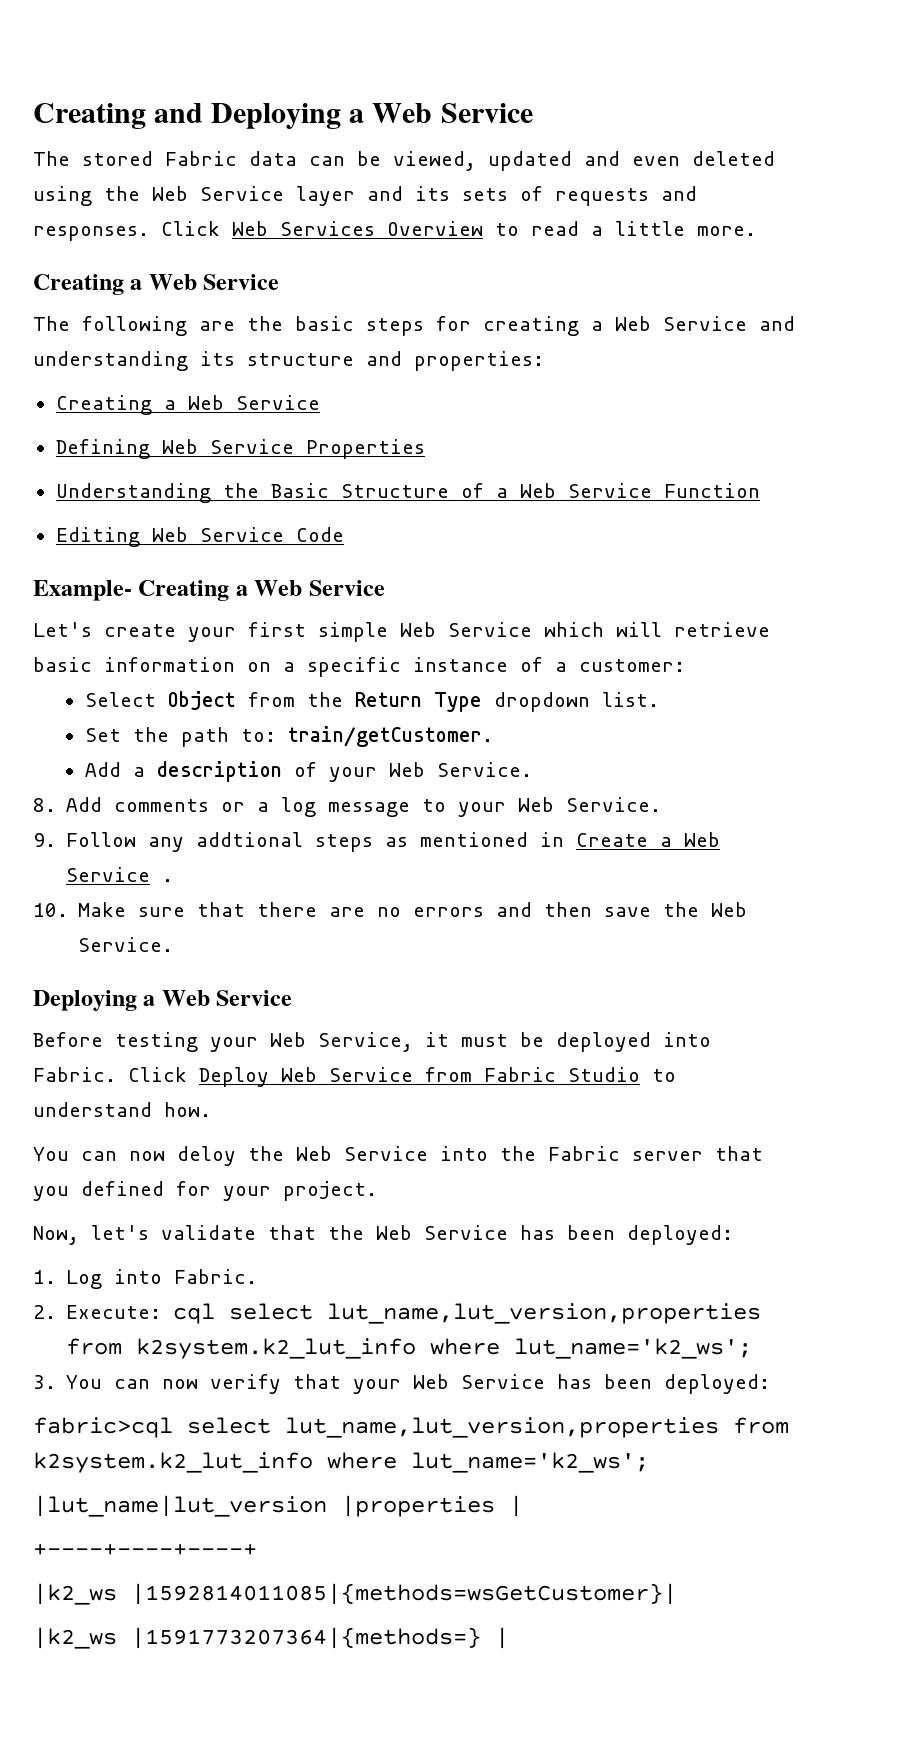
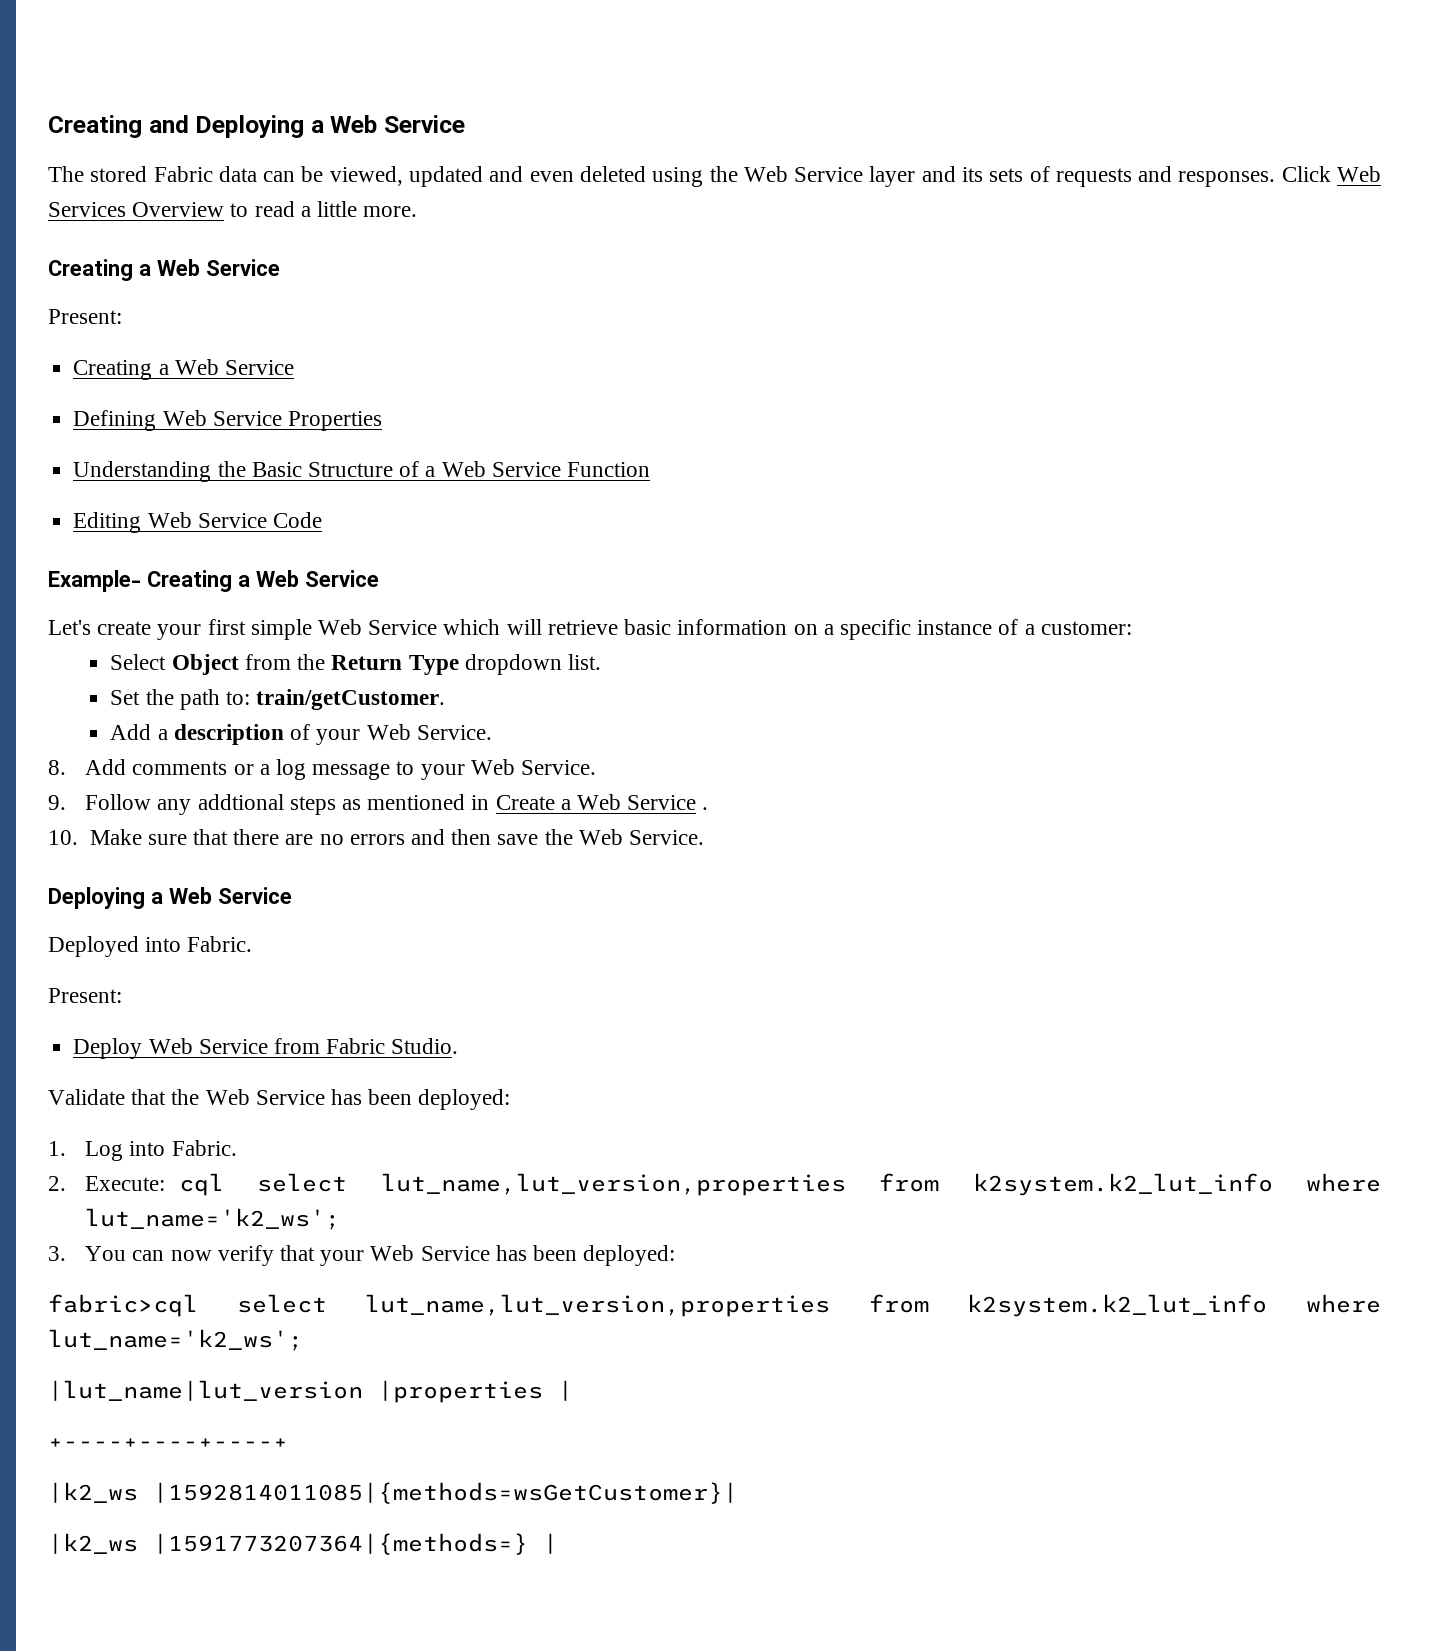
  Click Web Services Overview to read a little more.
  Creating a Web Service
- The following are the basic steps for creating a Web Service and understanding its structure and properties:
+ Present:
- Before testing your Web Service, it must be deployed into Fabric. Click Deploy Web Service from Fabric Studio to understand how.
- You can now deloy the Web Service into the Fabric server that you defined for your project.
- Now, let's validate that the Web Service has been deployed:
+ Deployed into Fabric.
+ Present:
+ Deploy Web Service from Fabric Studio.
+ Validate that the Web Service has been deployed:

